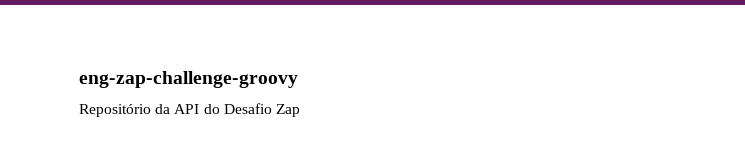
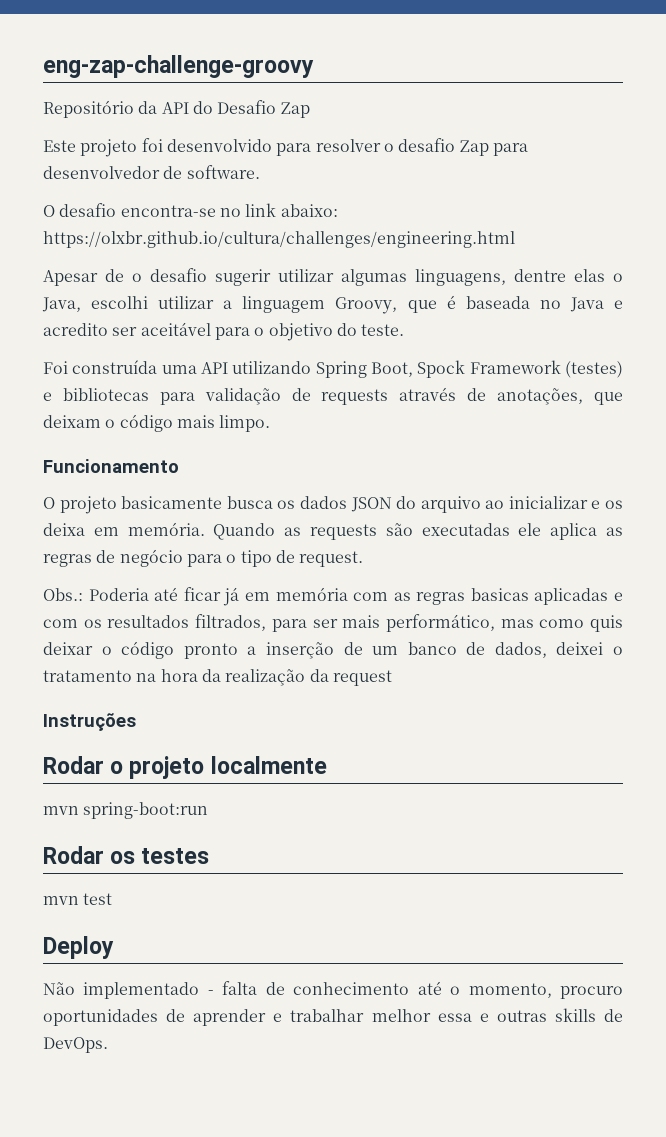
+ Este projeto foi desenvolvido para resolver o desafio Zap para desenvolvedor de software.
+ O desafio encontra-se no link abaixo: https://olxbr.github.io/cultura/challenges/engineering.html
+ Apesar de o desafio sugerir utilizar algumas linguagens, dentre elas o Java, escolhi utilizar a linguagem Groovy, que é baseada no Java e acredito ser aceitável para o objetivo do teste.
+ Foi construída uma API utilizando Spring Boot, Spock Framework (testes) e bibliotecas para validação de requests através de anotações, que deixam o código mais limpo.
+ Funcionamento
+ O projeto basicamente busca os dados JSON do arquivo ao inicializar e os deixa em memória. Quando as requests são executadas ele aplica as regras de negócio para o tipo de request.
+ Obs.: Poderia até ficar já em memória com as regras basicas aplicadas e com os resultados filtrados, para ser mais performático, mas como quis deixar o código pronto a inserção de um banco de dados, deixei o tratamento na hora da realização da request
+ Instruções
+ Rodar o projeto localmente
+ mvn spring-boot:run
+ Rodar os testes
+ mvn test
+ Deploy
+ Não implementado - falta de conhecimento até o momento, procuro oportunidades de aprender e trabalhar melhor essa e outras skills de DevOps.

